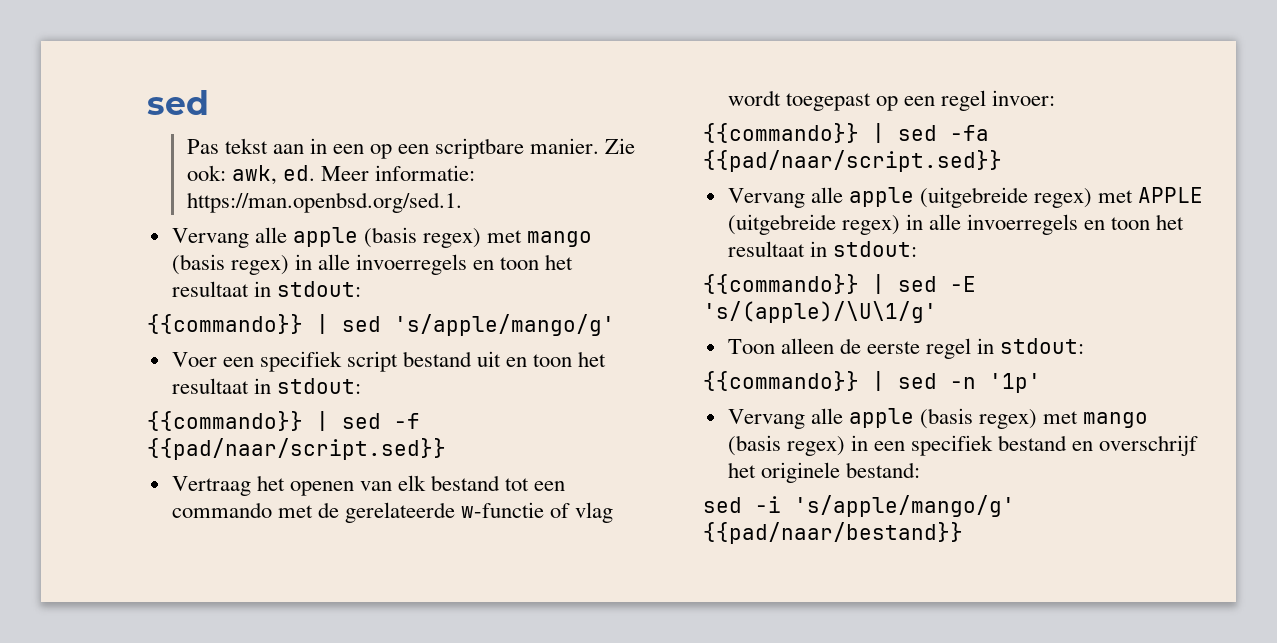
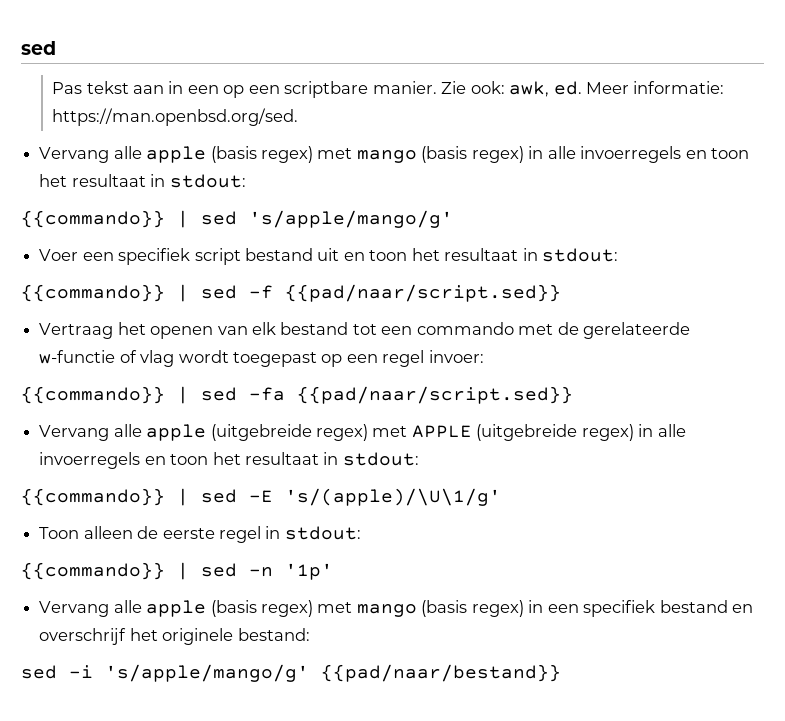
- Zie ook: awk, ed. Meer informatie: https://man.openbsd.org/sed.1.
+ Zie ook: awk, ed. Meer informatie: https://man.openbsd.org/sed.

